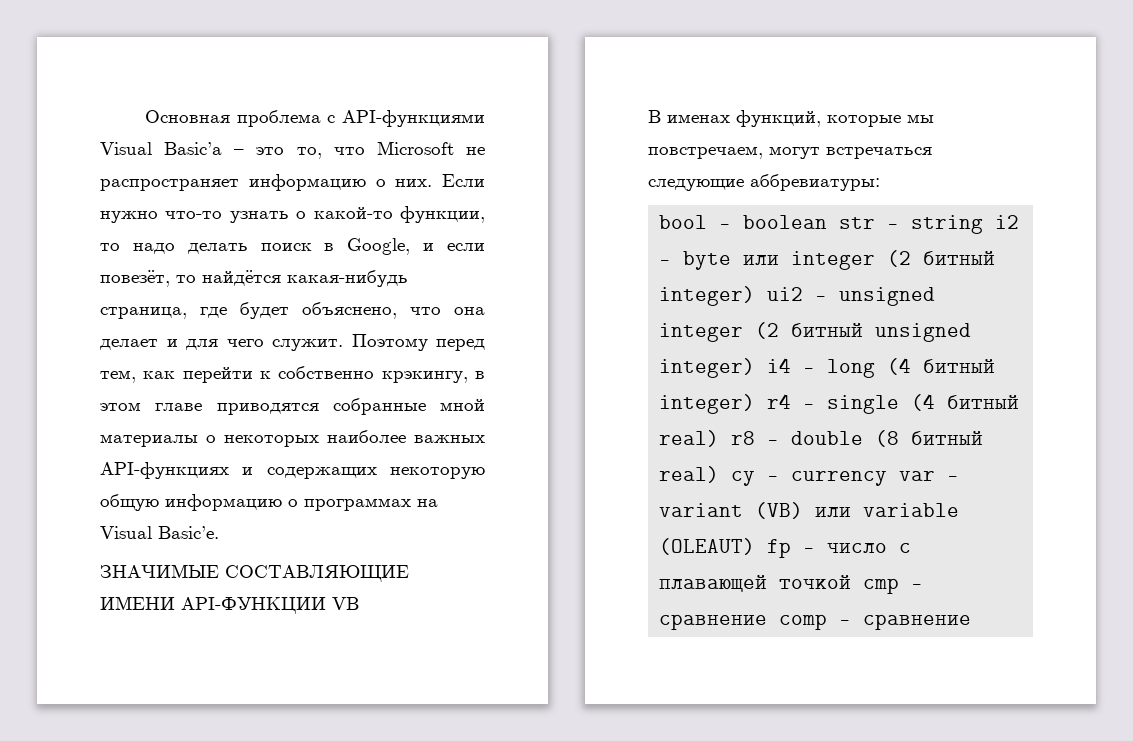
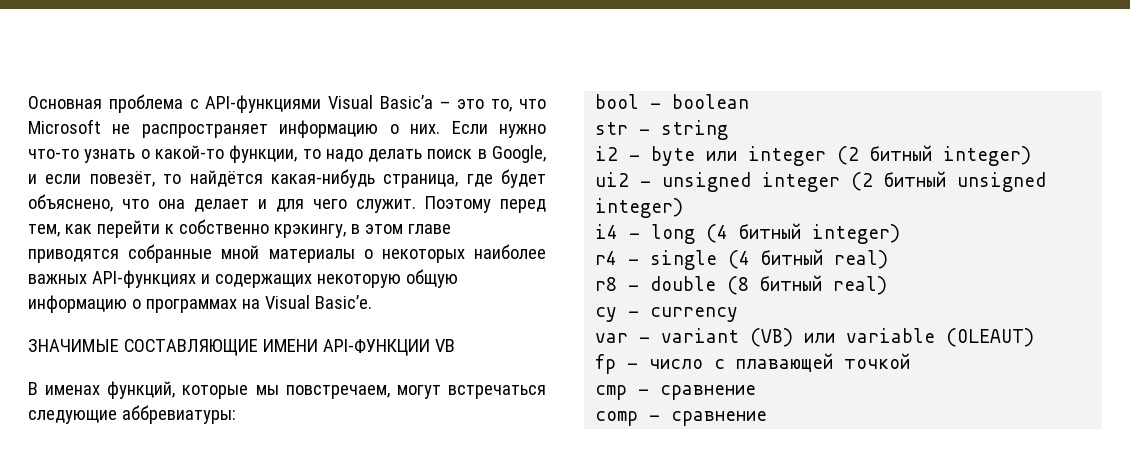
- bool - boolean str - string i2 - byte или integer (2 битный integer) ui2 - unsigned integer (2 битный unsigned integer) i4 - long (4 битный integer) r4 - single (4 битный real) r8 - double (8 битный real) cy - currency var - variant (VB) или variable (OLEAUT) fp - число с плавающей точкой cmp - сравнение comp - сравнение
+ bool - boolean
+ str - string
+ i2 - byte или integer (2 битный integer)
+ ui2 - unsigned integer (2 битный unsigned integer)
+ i4 - long (4 битный integer)
+ r4 - single (4 битный real)
+ r8 - double (8 битный real)
+ cy - currency
+ var - variant (VB) или variable (OLEAUT)
+ fp - число с плавающей точкой
+ cmp - сравнение
+ comp - сравнение

